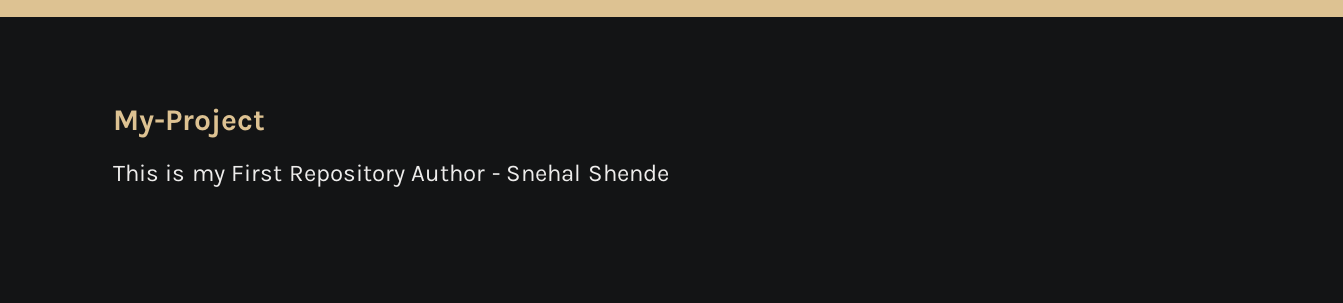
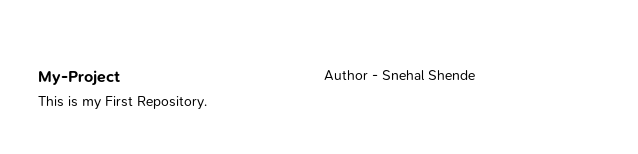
- This is my First Repository Author - Snehal Shende
+ This is my First Repository.
+ Author - Snehal Shende

